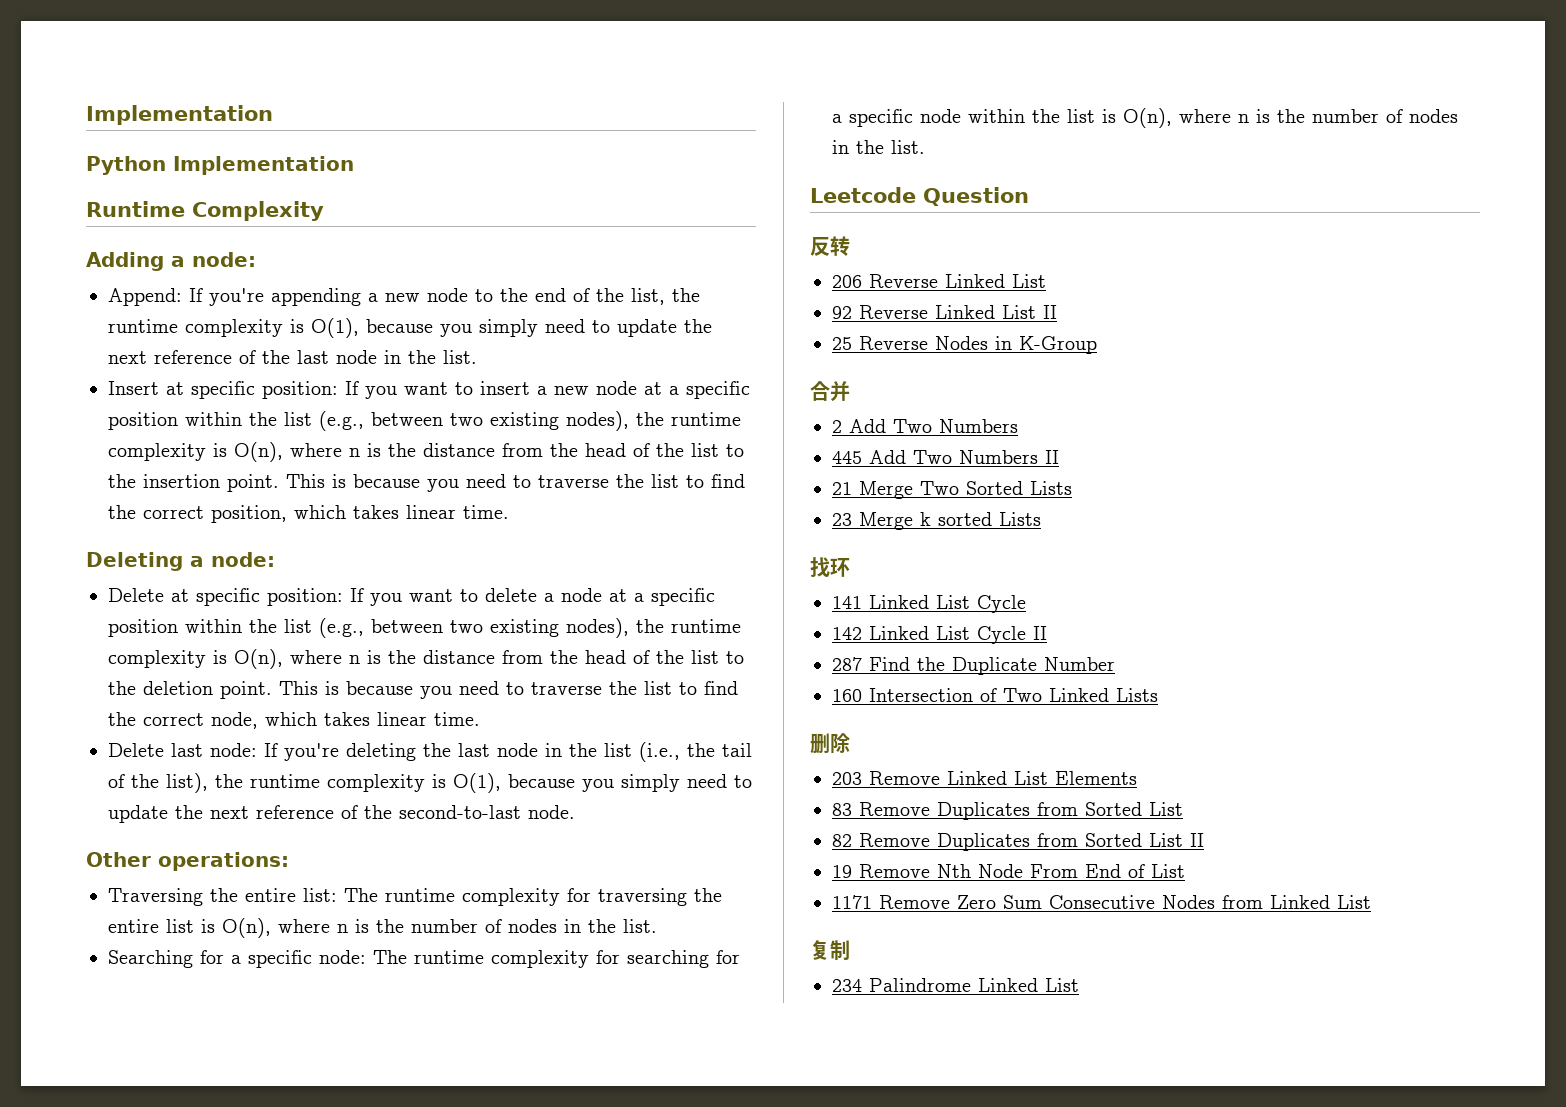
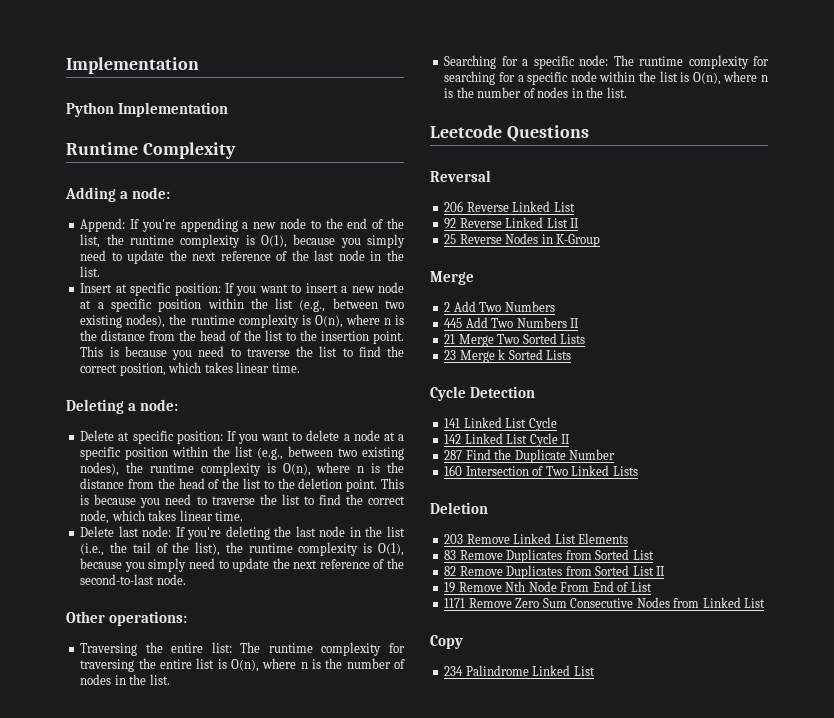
- Leetcode Question
- 反转
+ Leetcode Questions
+ Reversal
  25 Reverse Nodes in K-Group
- 合并
+ Merge
- 23 Merge k sorted Lists
- 找环
+ 23 Merge k Sorted Lists
+ Cycle Detection
- 删除
+ Deletion
- 复制
+ Copy

